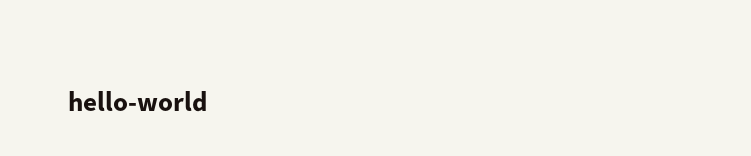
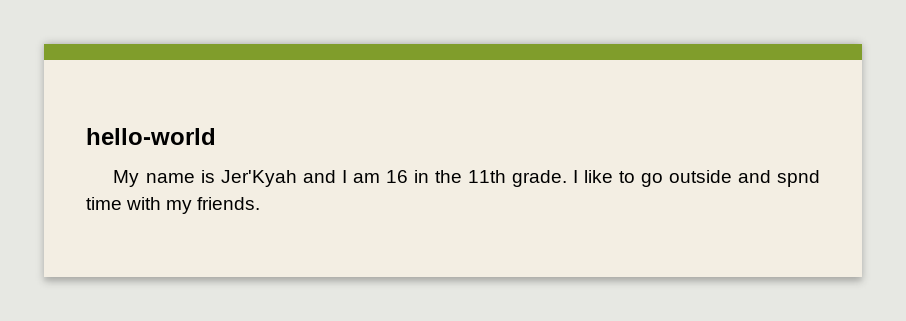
+ My name is Jer'Kyah and I am 16 in the 11th grade. I like to go outside and spnd time with my friends.

